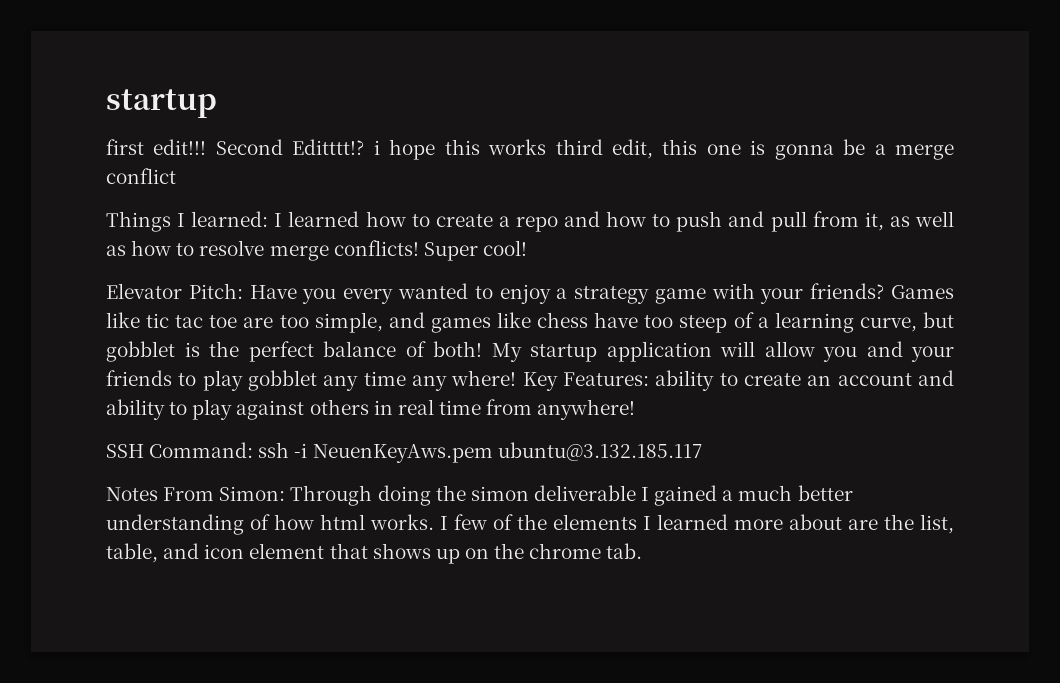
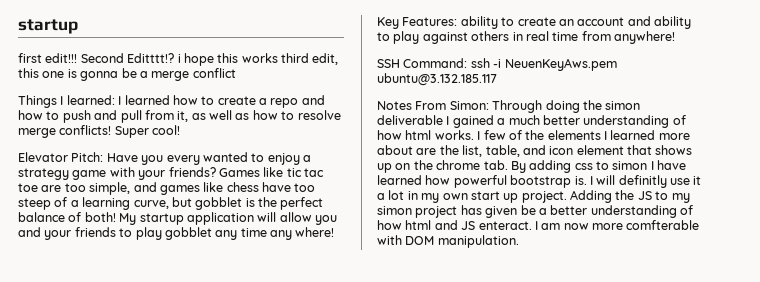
- I few of the elements I learned more about are the list, table, and icon element that shows up on the chrome tab.
+ I few of the elements I learned more about are the list, table, and icon element that shows up on the chrome tab. By adding css to simon I have learned how powerful bootstrap is. I will definitly use it a lot in my own start up project. Adding the JS to my simon project has given be a better understanding of how html and JS enteract. I am now more comfterable with DOM manipulation.

